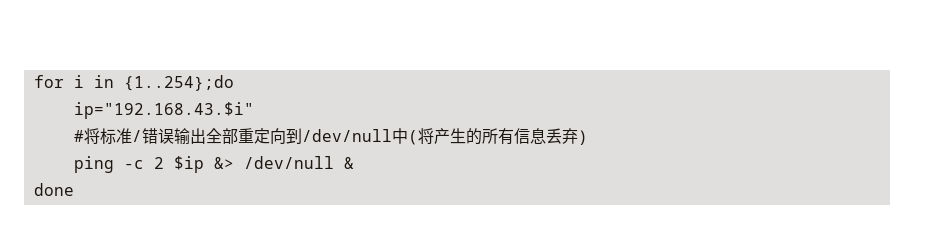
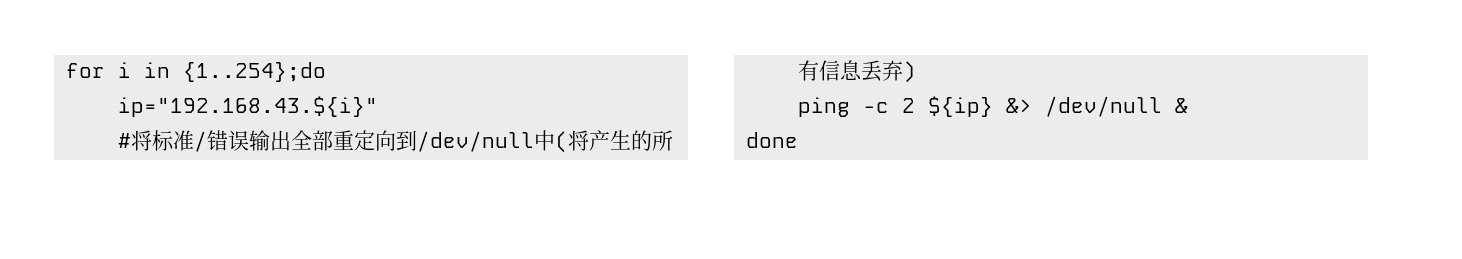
- ip="192.168.43.$i"
+ ip="192.168.43.${i}"
- ping -c 2 $ip &> /dev/null &
+ ping -c 2 ${ip} &> /dev/null &

